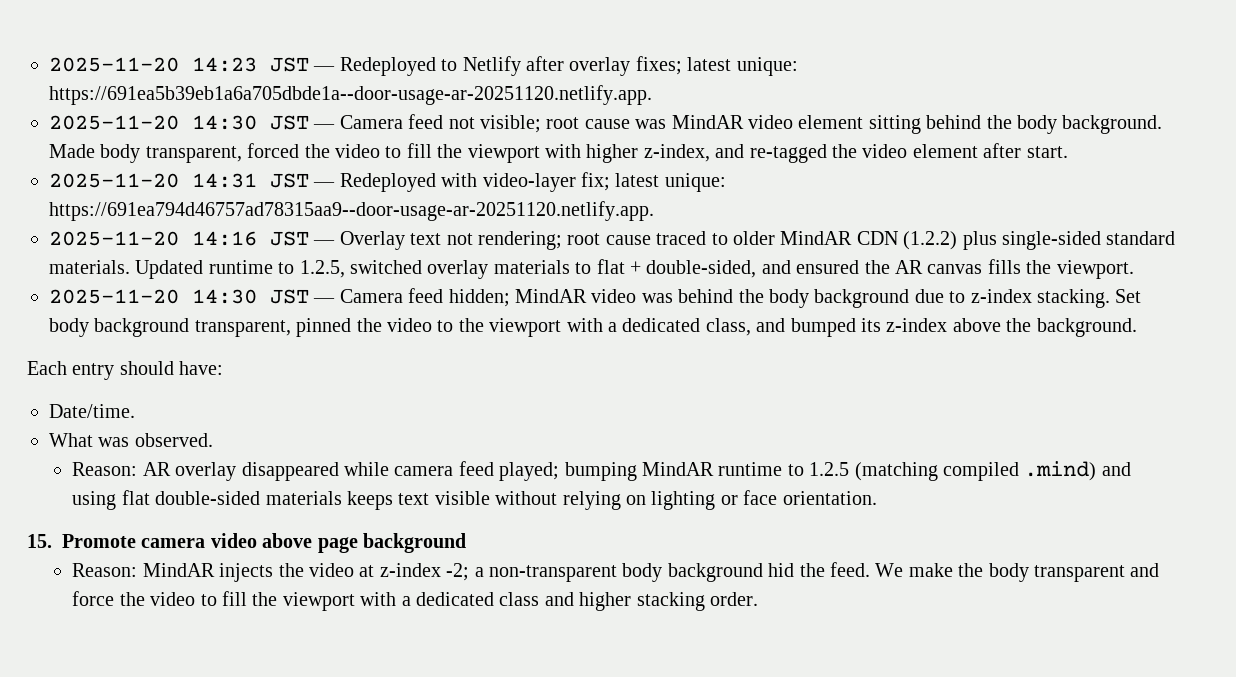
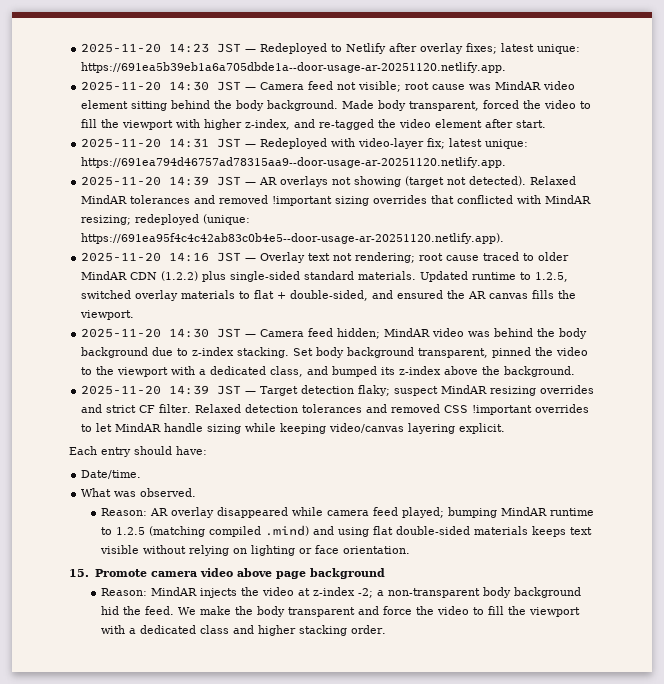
+ 2025-11-20 14:39 JST — AR overlays not showing (target not detected). Relaxed MindAR tolerances and removed !important sizing overrides that conflicted with MindAR resizing; redeployed (unique: https://691ea95f4c4c42ab83c0b4e5--door-usage-ar-20251120.netlify.app).
+ 2025-11-20 14:39 JST — Target detection flaky; suspect MindAR resizing overrides and strict CF filter. Relaxed detection tolerances and removed CSS !important overrides to let MindAR handle sizing while keeping video/canvas layering explicit.

